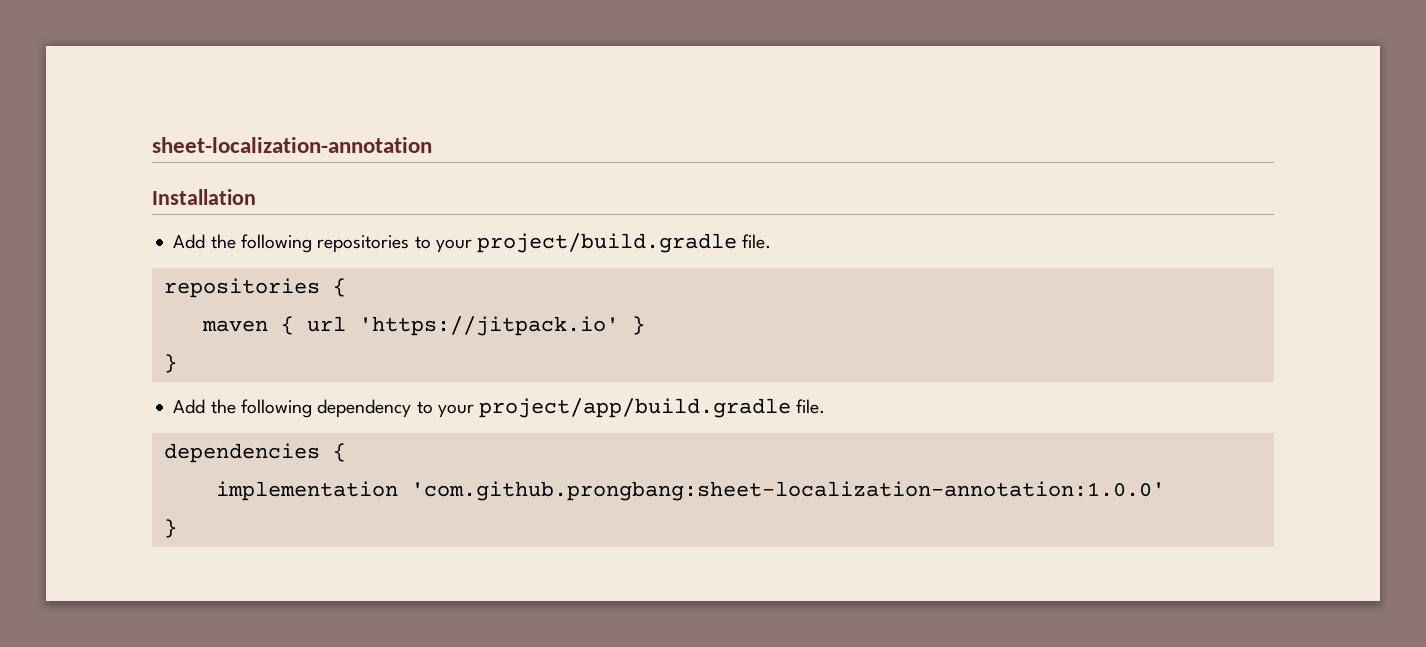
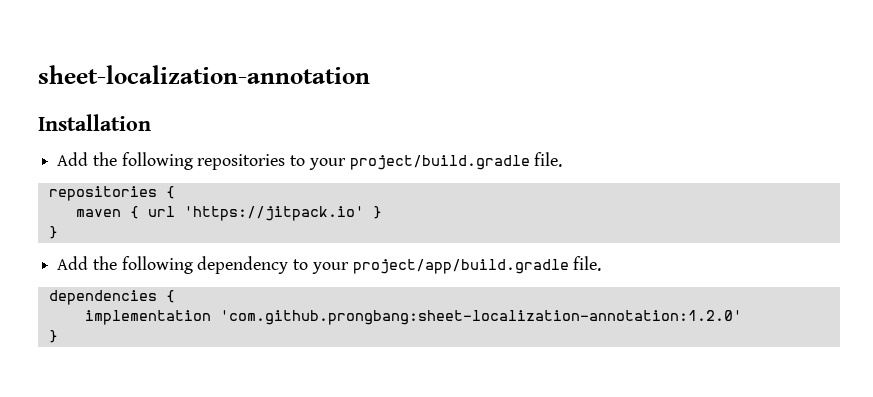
- implementation 'com.github.prongbang:sheet-localization-annotation:1.0.0'
+ implementation 'com.github.prongbang:sheet-localization-annotation:1.2.0'

